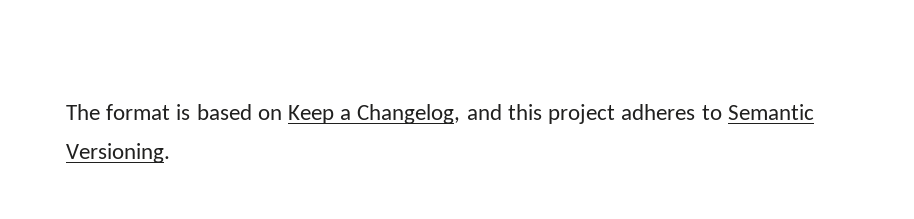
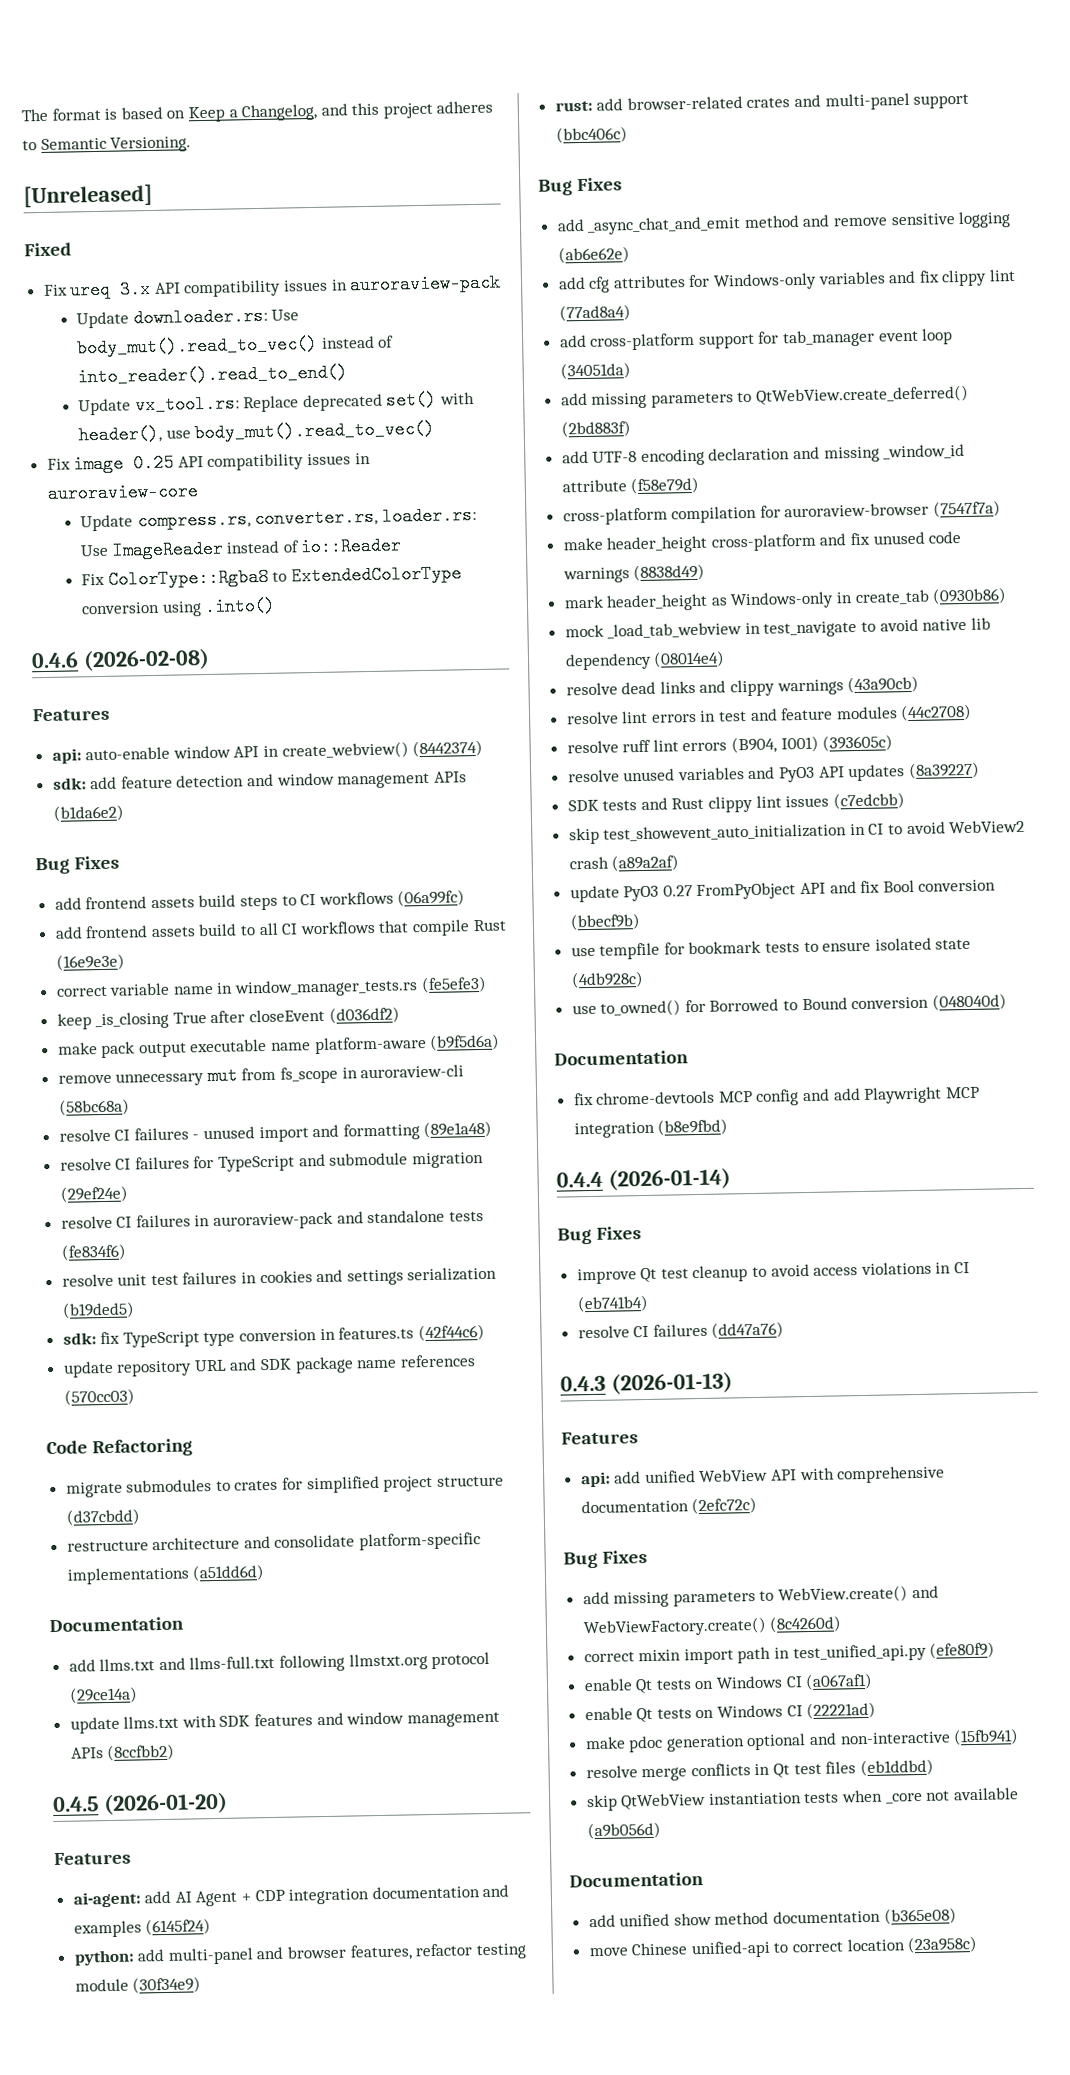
+ [Unreleased]
+ Fixed
+ Fix ureq 3.x API compatibility issues in auroraview-pack
+ Update downloader.rs: Use body_mut().read_to_vec() instead of into_reader().read_to_end()
+ Update vx_tool.rs: Replace deprecated set() with header(), use body_mut().read_to_vec()
+ Fix image 0.25 API compatibility issues in auroraview-core
+ Update compress.rs, converter.rs, loader.rs: Use ImageReader instead of io::Reader
+ Fix ColorType::Rgba8 to ExtendedColorType conversion using .into()
+ 0.4.6 (2026-02-08)
+ Features
+ api: auto-enable window API in create_webview() (8442374)
+ sdk: add feature detection and window management APIs (b1da6e2)
+ Bug Fixes
+ add frontend assets build steps to CI workflows (06a99fc)
+ add frontend assets build to all CI workflows that compile Rust (16e9e3e)
+ correct variable name in window_manager_tests.rs (fe5efe3)
+ keep _is_closing True after closeEvent (d036df2)
+ make pack output executable name platform-aware (b9f5d6a)
+ remove unnecessary mut from fs_scope in auroraview-cli (58bc68a)
+ resolve CI failures - unused import and formatting (89e1a48)
+ resolve CI failures for TypeScript and submodule migration (29ef24e)
+ resolve CI failures in auroraview-pack and standalone tests (fe834f6)
+ resolve unit test failures in cookies and settings serialization (b19ded5)
+ sdk: fix TypeScript type conversion in features.ts (42f44c6)
+ update repository URL and SDK package name references (570cc03)
+ Code Refactoring
+ migrate submodules to crates for simplified project structure (d37cbdd)
+ restructure architecture and consolidate platform-specific implementations (a51dd6d)
+ Documentation
+ add llms.txt and llms-full.txt following llmstxt.org protocol (29ce14a)
+ update llms.txt with SDK features and window management APIs (8ccfbb2)
+ 0.4.5 (2026-01-20)
+ Features
+ ai-agent: add AI Agent + CDP integration documentation and examples (6145f24)
+ python: add multi-panel and browser features, refactor testing module (30f34e9)
+ rust: add browser-related crates and multi-panel support (bbc406c)
+ Bug Fixes
+ add _async_chat_and_emit method and remove sensitive logging (ab6e62e)
+ add cfg attributes for Windows-only variables and fix clippy lint (77ad8a4)
+ add cross-platform support for tab_manager event loop (34051da)
+ add missing parameters to QtWebView.create_deferred() (2bd883f)
+ add UTF-8 encoding declaration and missing _window_id attribute (f58e79d)
+ cross-platform compilation for auroraview-browser (7547f7a)
+ make header_height cross-platform and fix unused code warnings (8838d49)
+ mark header_height as Windows-only in create_tab (0930b86)
+ mock _load_tab_webview in test_navigate to avoid native lib dependency (08014e4)
+ resolve dead links and clippy warnings (43a90cb)
+ resolve lint errors in test and feature modules (44c2708)
+ resolve ruff lint errors (B904, I001) (393605c)
+ resolve unused variables and PyO3 API updates (8a39227)
+ SDK tests and Rust clippy lint issues (c7edcbb)
+ skip test_showevent_auto_initialization in CI to avoid WebView2 crash (a89a2af)
+ update PyO3 0.27 FromPyObject API and fix Bool conversion (bbecf9b)
+ use tempfile for bookmark tests to ensure isolated state (4db928c)
+ use to_owned() for Borrowed to Bound conversion (048040d)
+ Documentation
+ fix chrome-devtools MCP config and add Playwright MCP integration (b8e9fbd)
+ 0.4.4 (2026-01-14)
+ Bug Fixes
+ improve Qt test cleanup to avoid access violations in CI (eb741b4)
+ resolve CI failures (dd47a76)
+ 0.4.3 (2026-01-13)
+ Features
+ api: add unified WebView API with comprehensive documentation (2efc72c)
+ Bug Fixes
+ add missing parameters to WebView.create() and WebViewFactory.create() (8c4260d)
+ correct mixin import path in test_unified_api.py (efe80f9)
+ enable Qt tests on Windows CI (a067af1)
+ enable Qt tests on Windows CI (22221ad)
+ make pdoc generation optional and non-interactive (15fb941)
+ resolve merge conflicts in Qt test files (eb1ddbd)
+ skip QtWebView instantiation tests when _core not available (a9b056d)
+ Documentation
+ add unified show method documentation (b365e08)
+ move Chinese unified-api to correct location (23a958c)

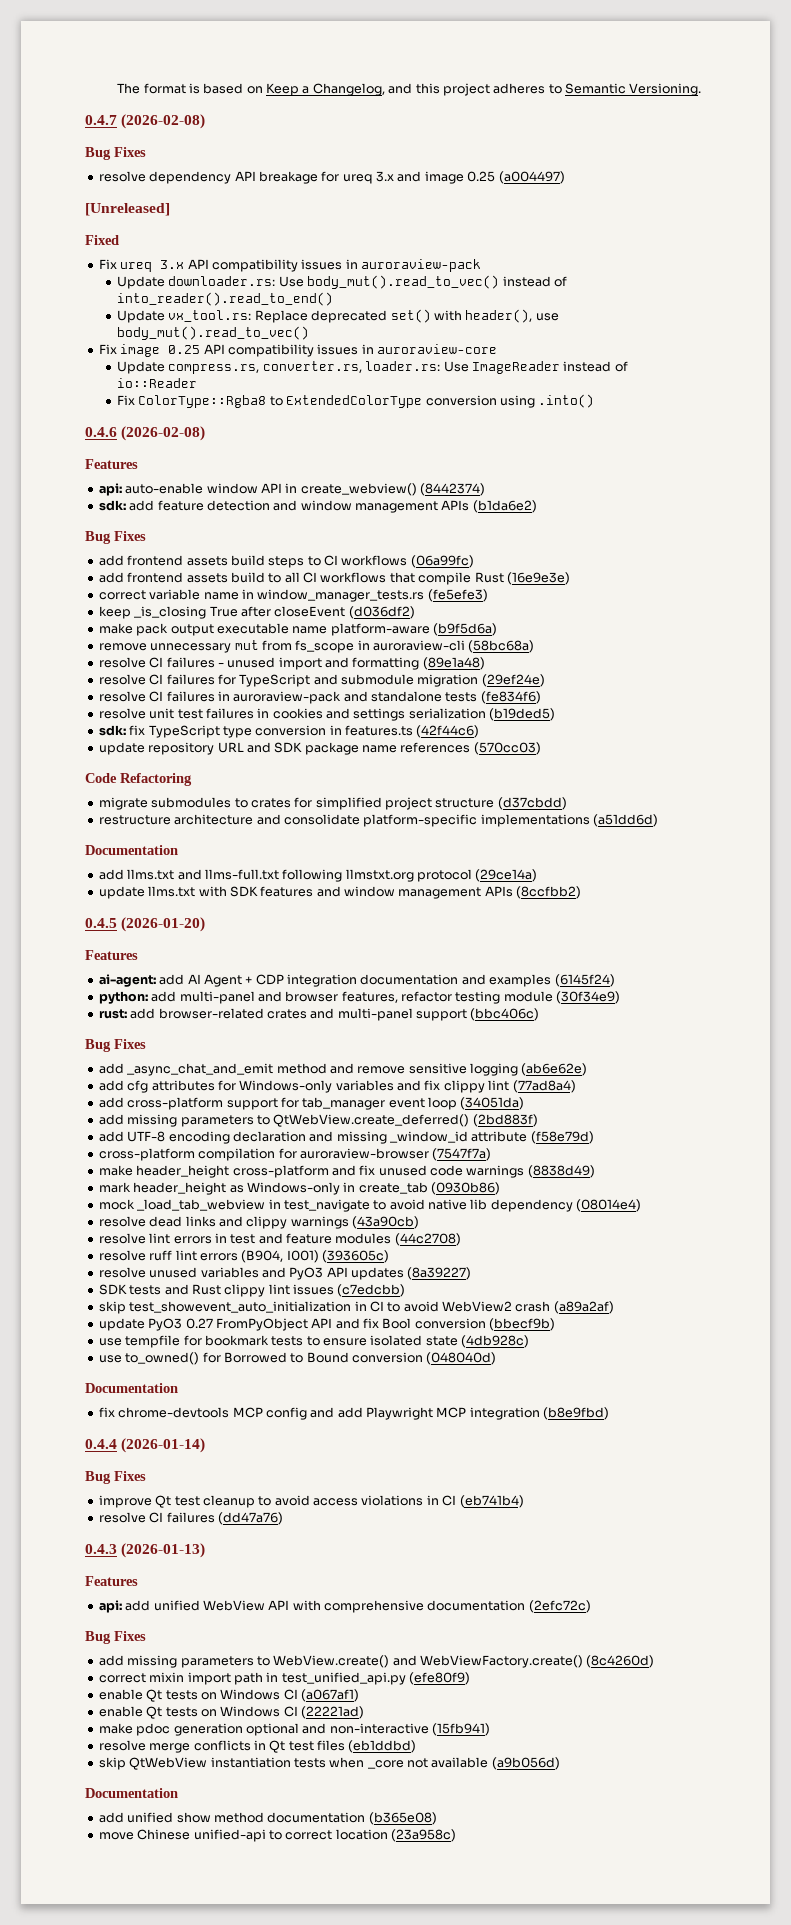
+ 0.4.7 (2026-02-08)
+ Bug Fixes
+ resolve dependency API breakage for ureq 3.x and image 0.25 (a004497)

